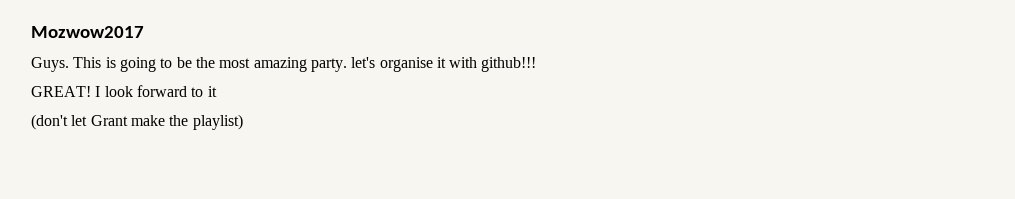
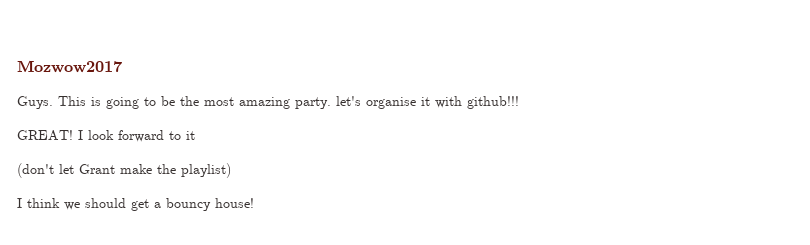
+ I think we should get a bouncy house!

